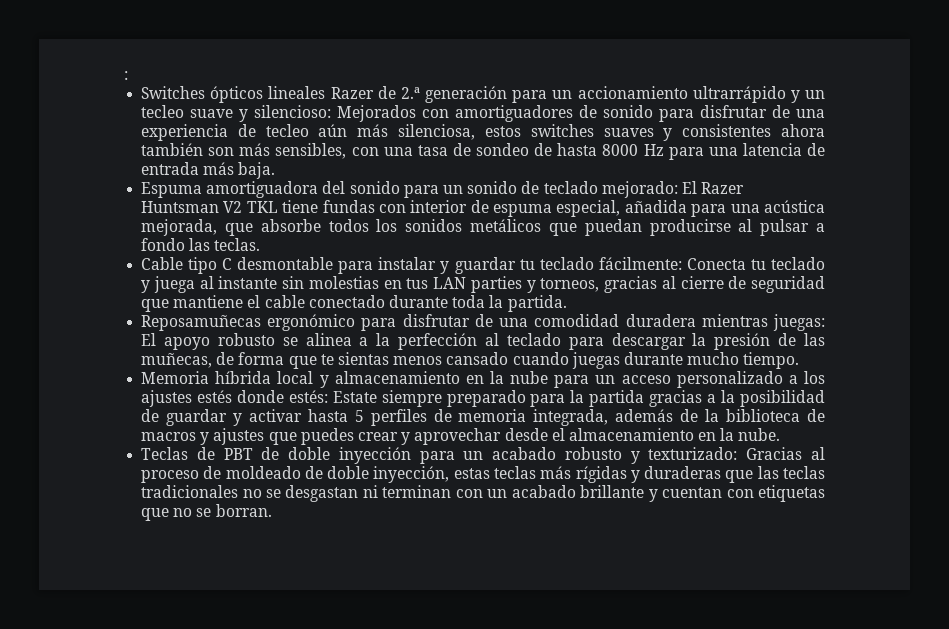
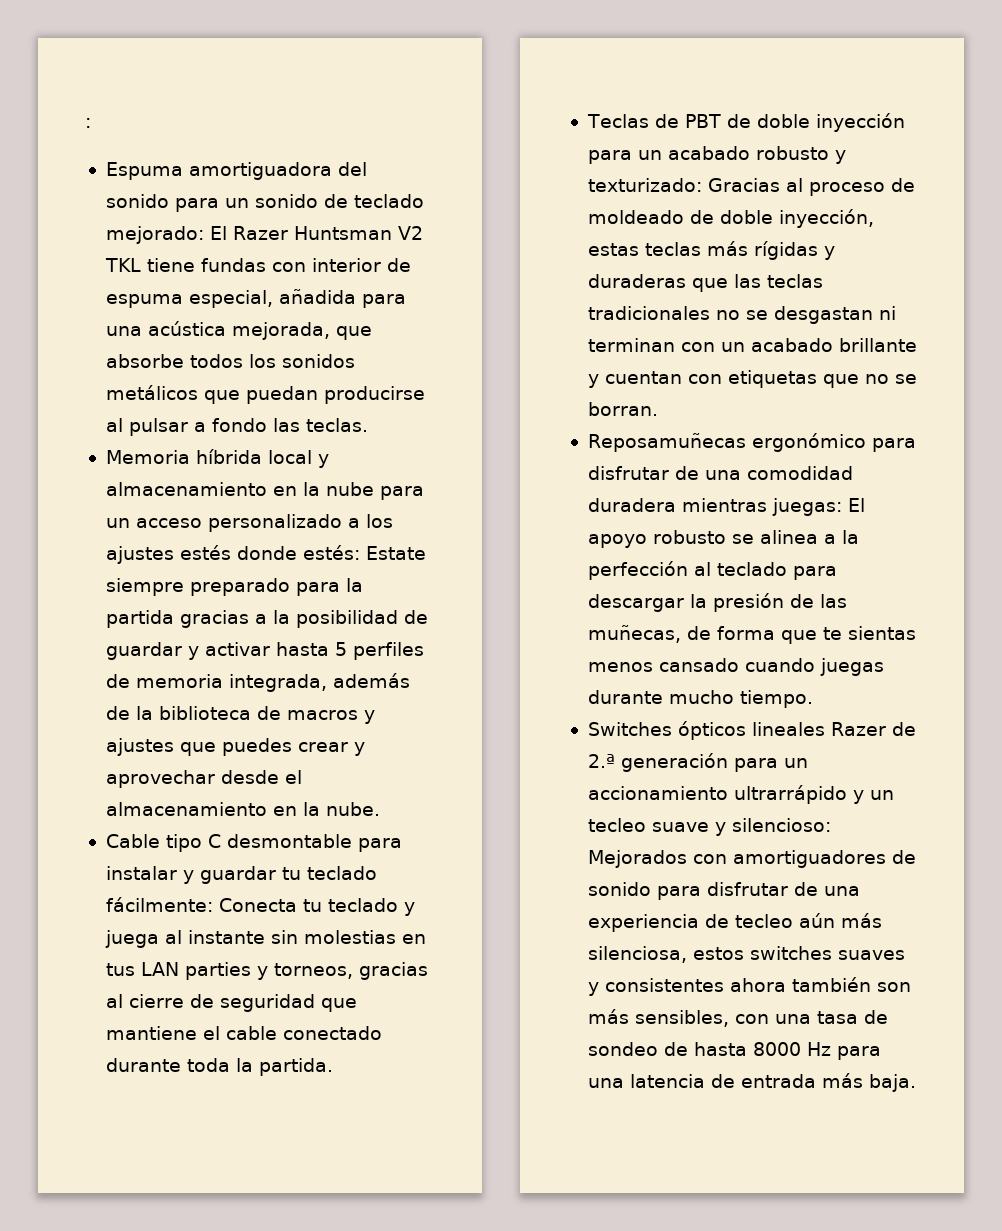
+ Espuma amortiguadora del sonido para un sonido de teclado mejorado: El Razer Huntsman V2 TKL tiene fundas con interior de espuma especial, añadida para una acústica mejorada, que absorbe todos los sonidos metálicos que puedan producirse al pulsar a fondo las teclas.
+ Memoria híbrida local y almacenamiento en la nube para un acceso personalizado a los ajustes estés donde estés: Estate siempre preparado para la partida gracias a la posibilidad de guardar y activar hasta 5 perfiles de memoria integrada, además de la biblioteca de macros y ajustes que puedes crear y aprovechar desde el almacenamiento en la nube.
+ Cable tipo C desmontable para instalar y guardar tu teclado fácilmente: Conecta tu teclado y juega al instante sin molestias en tus LAN parties y torneos, gracias al cierre de seguridad que mantiene el cable conectado durante toda la partida.
+ Teclas de PBT de doble inyección para un acabado robusto y texturizado: Gracias al proceso de moldeado de doble inyección, estas teclas más rígidas y duraderas que las teclas tradicionales no se desgastan ni terminan con un acabado brillante y cuentan con etiquetas que no se borran.
+ Reposamuñecas ergonómico para disfrutar de una comodidad duradera mientras juegas: El apoyo robusto se alinea a la perfección al teclado para descargar la presión de las muñecas, de forma que te sientas menos cansado cuando juegas durante mucho tiempo.
- Espuma amortiguadora del sonido para un sonido de teclado mejorado: El Razer Huntsman V2 TKL tiene fundas con interior de espuma especial, añadida para una acústica mejorada, que absorbe todos los sonidos metálicos que puedan producirse al pulsar a fondo las teclas.
- Cable tipo C desmontable para instalar y guardar tu teclado fácilmente: Conecta tu teclado y juega al instante sin molestias en tus LAN parties y torneos, gracias al cierre de seguridad que mantiene el cable conectado durante toda la partida.
- Reposamuñecas ergonómico para disfrutar de una comodidad duradera mientras juegas: El apoyo robusto se alinea a la perfección al teclado para descargar la presión de las muñecas, de forma que te sientas menos cansado cuando juegas durante mucho tiempo.
- Memoria híbrida local y almacenamiento en la nube para un acceso personalizado a los ajustes estés donde estés: Estate siempre preparado para la partida gracias a la posibilidad de guardar y activar hasta 5 perfiles de memoria integrada, además de la biblioteca de macros y ajustes que puedes crear y aprovechar desde el almacenamiento en la nube.
- Teclas de PBT de doble inyección para un acabado robusto y texturizado: Gracias al proceso de moldeado de doble inyección, estas teclas más rígidas y duraderas que las teclas tradicionales no se desgastan ni terminan con un acabado brillante y cuentan con etiquetas que no se borran.

